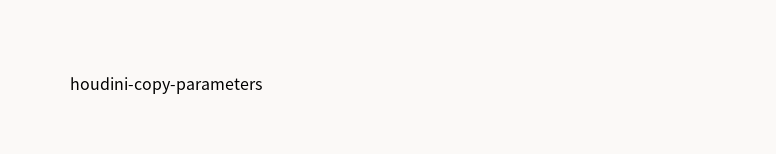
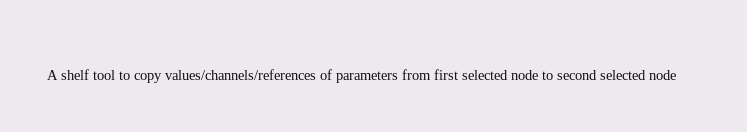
- houdini-copy-parameters
+ A shelf tool to copy values/channels/references of parameters from first selected node to second selected node

